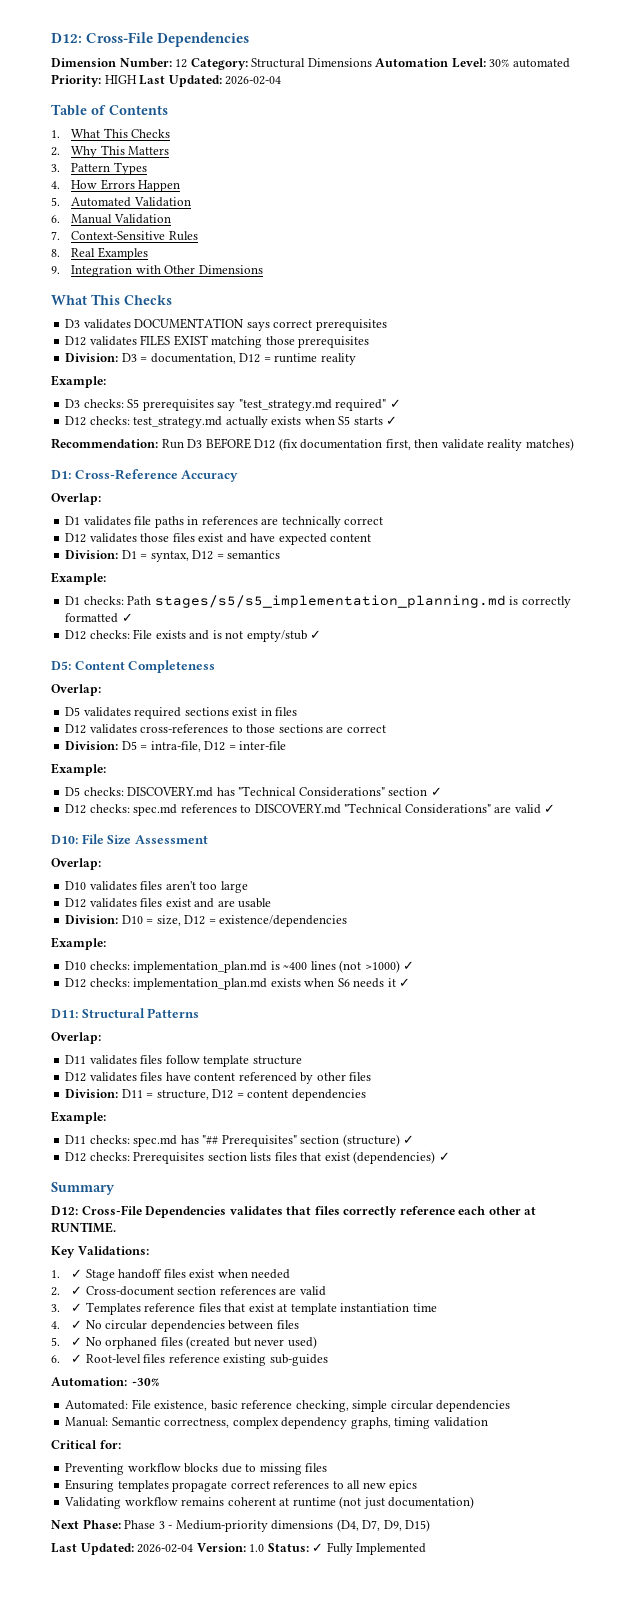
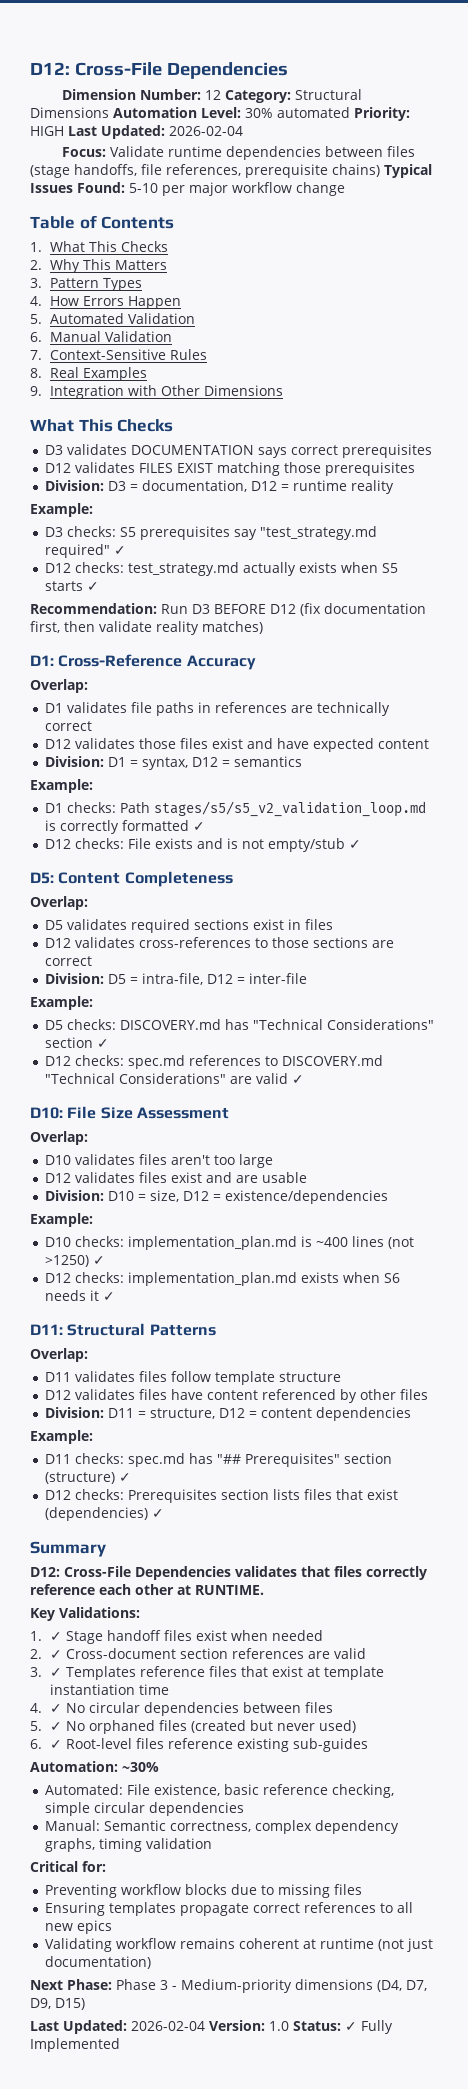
+ Focus: Validate runtime dependencies between files (stage handoffs, file references, prerequisite chains) Typical Issues Found: 5-10 per major workflow change
- D1 checks: Path stages/s5/s5_implementation_planning.md is correctly formatted ✓
+ D1 checks: Path stages/s5/s5_v2_validation_loop.md is correctly formatted ✓
- D10 checks: implementation_plan.md is ~400 lines (not >1000) ✓
+ D10 checks: implementation_plan.md is ~400 lines (not >1250) ✓

